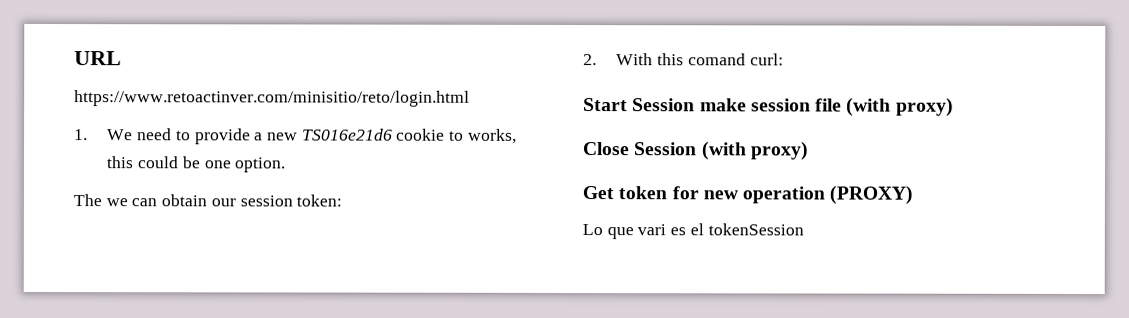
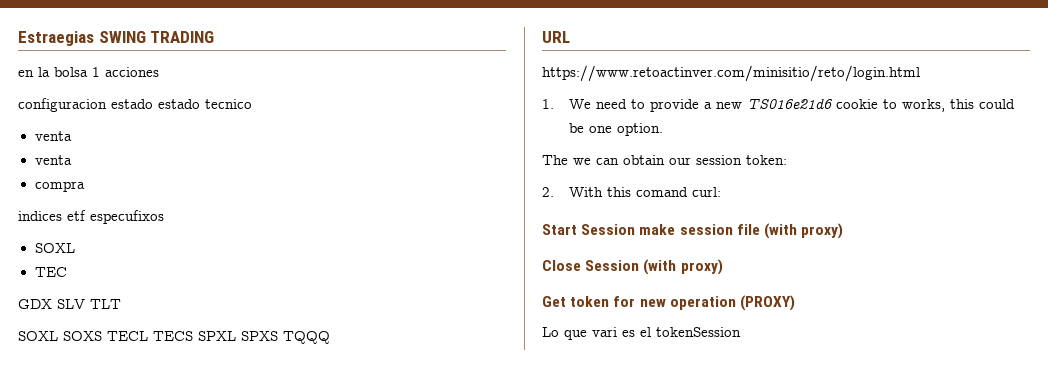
+ Estraegias SWING TRADING
+ en la bolsa 1 acciones
+ configuracion estado estado tecnico
+ venta
+ venta
+ compra
+ indices etf especufixos
+ SOXL
+ TEC
+ GDX SLV TLT
+ SOXL SOXS TECL TECS SPXL SPXS TQQQ

